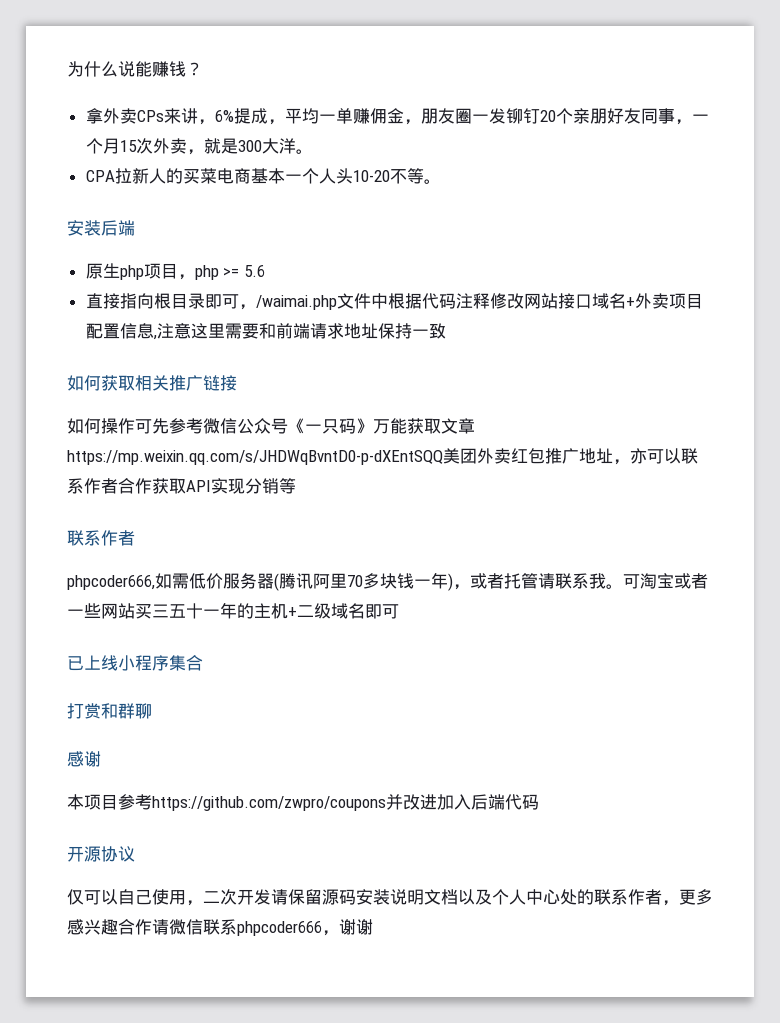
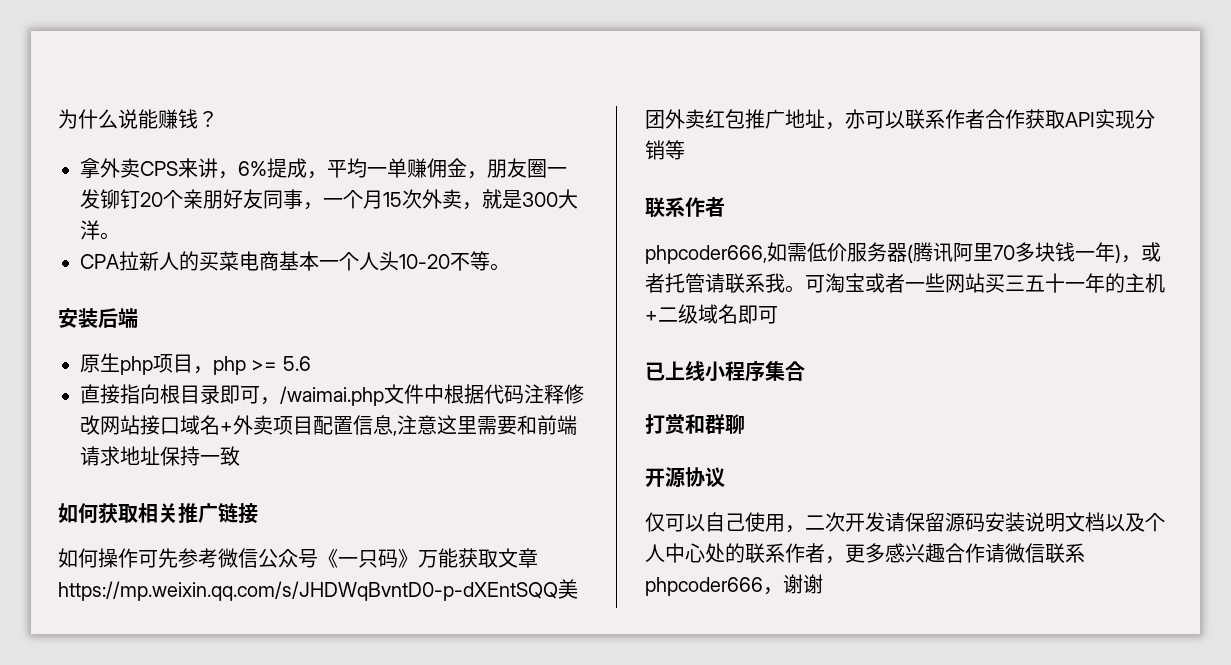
- 拿外卖CPs来讲，6%提成，平均一单赚佣金，朋友圈一发铆钉20个亲朋好友同事，一个月15次外卖，就是300大洋。
+ 拿外卖CPS来讲，6%提成，平均一单赚佣金，朋友圈一发铆钉20个亲朋好友同事，一个月15次外卖，就是300大洋。
- 感谢
- 本项目参考https://github.com/zwpro/coupons并改进加入后端代码

